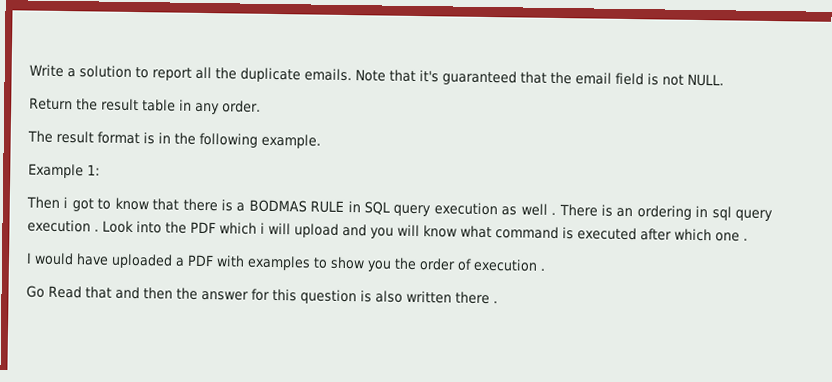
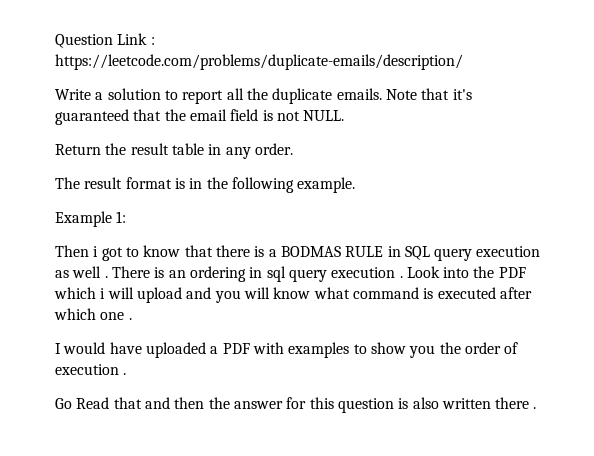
+ Question Link : https://leetcode.com/problems/duplicate-emails/description/

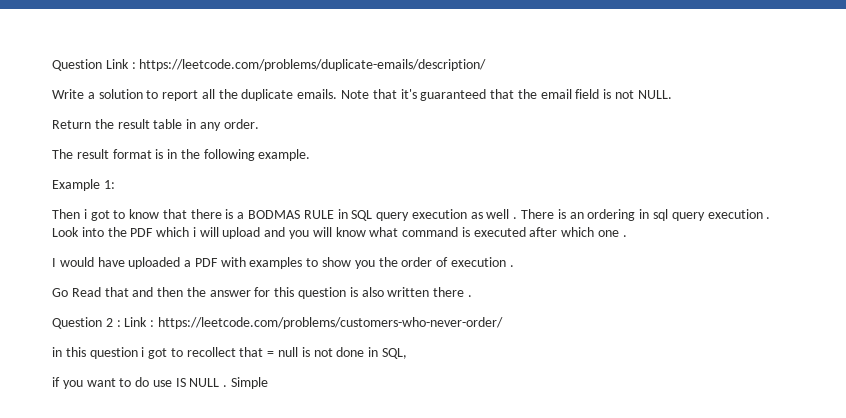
+ Question 2 : Link : https://leetcode.com/problems/customers-who-never-order/
+ in this question i got to recollect that = null is not done in SQL,
+ if you want to do use IS NULL . Simple

